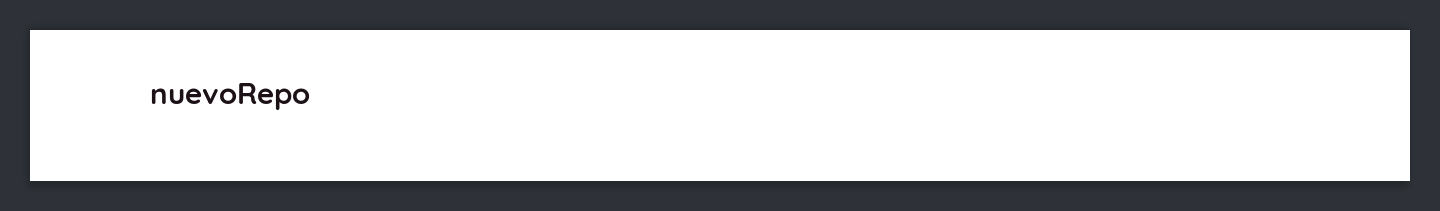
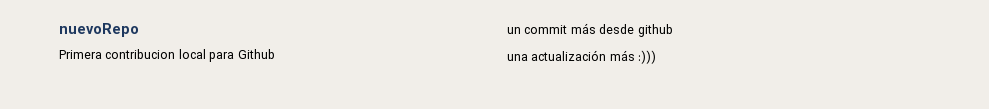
+ Primera contribucion local para Github
+ un commit más desde github
+ una actualización más :)))

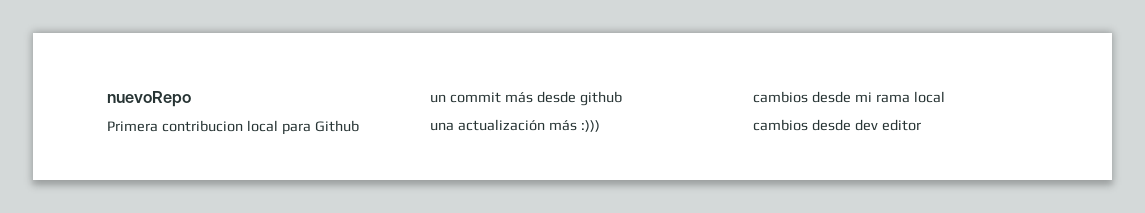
+ cambios desde mi rama local
+ cambios desde dev editor

